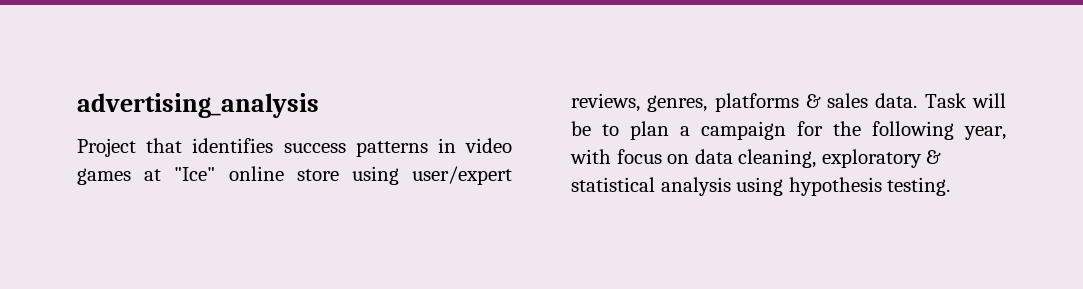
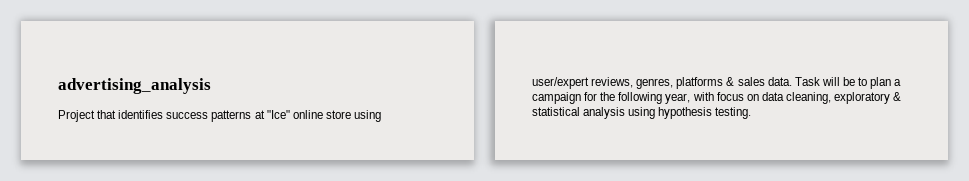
- Project that identifies success patterns in video games at "Ice" online store using user/expert reviews, genres, platforms & sales data.
+ Project that identifies success patterns at "Ice" online store using user/expert reviews, genres, platforms & sales data.

